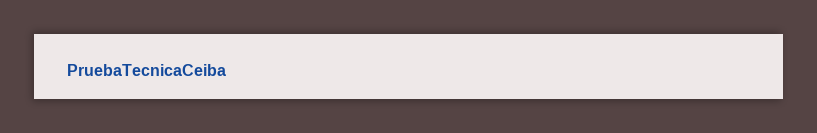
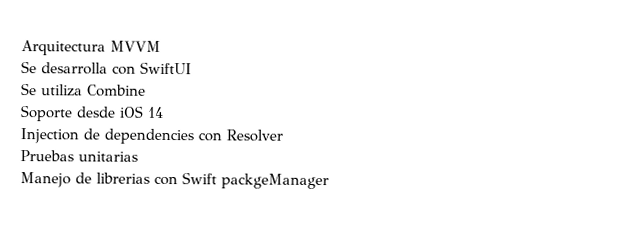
- PruebaTecnicaCeiba
+ Arquitectura MVVM
+ Se desarrolla con SwiftUI
+ Se utiliza Combine
+ Soporte desde iOS 14
+ Injection de dependencies con Resolver
+ Pruebas unitarias
+ Manejo de librerias con Swift packgeManager

